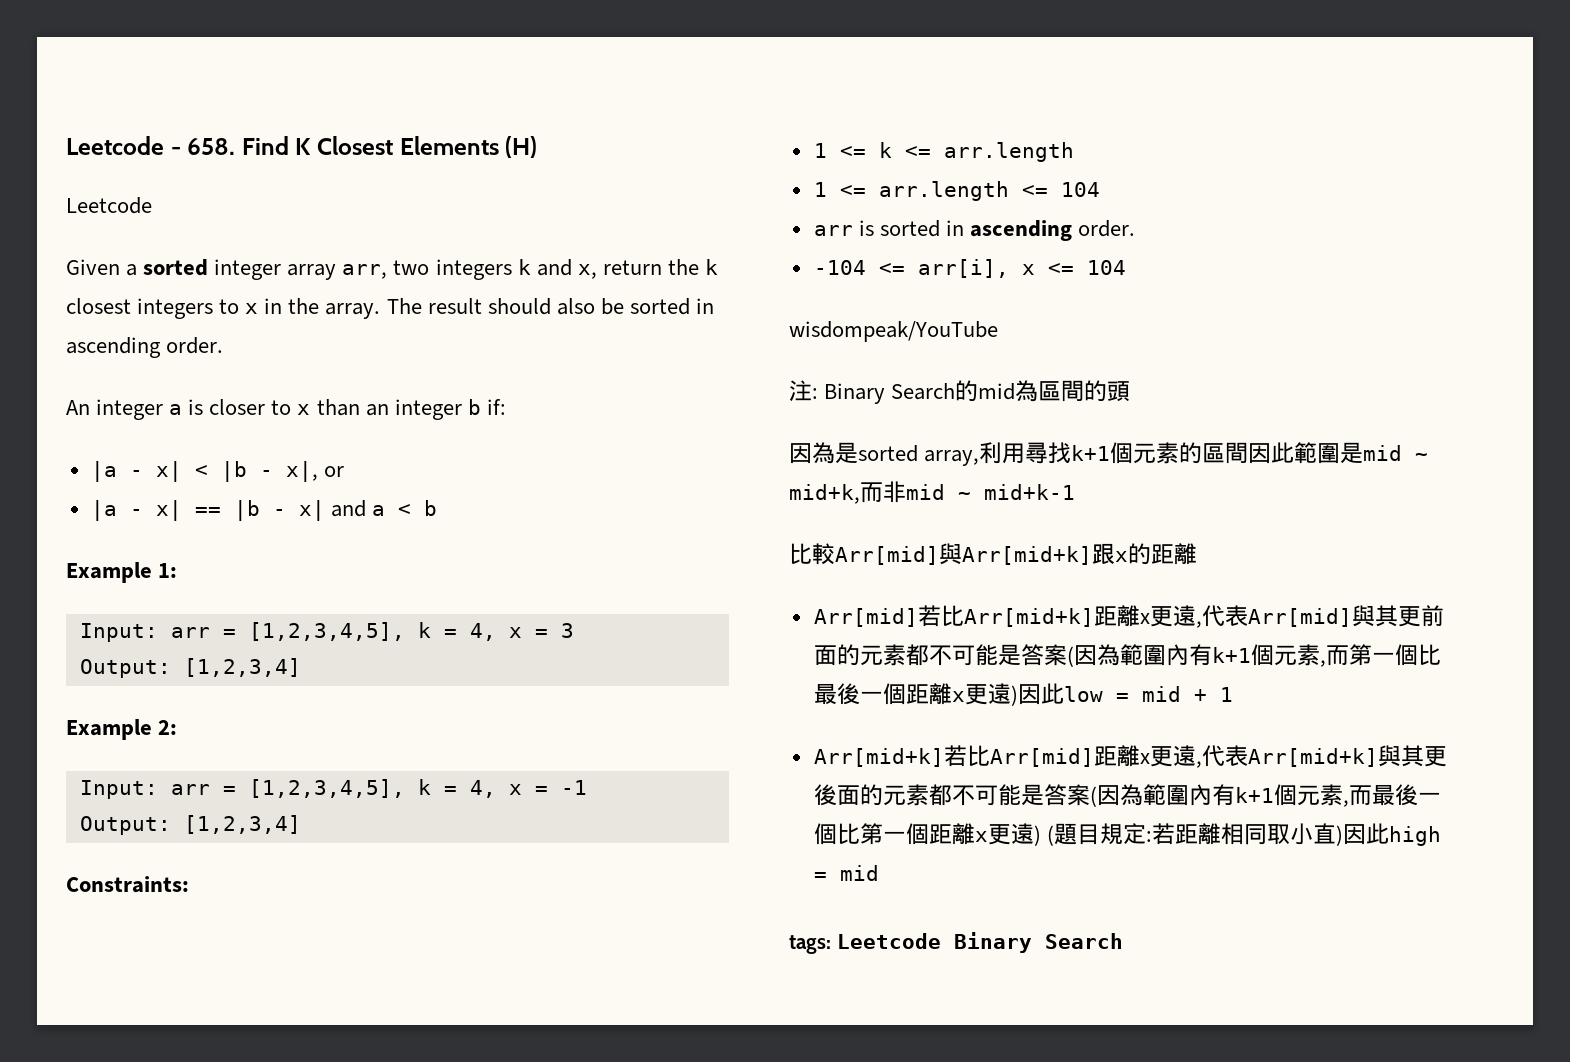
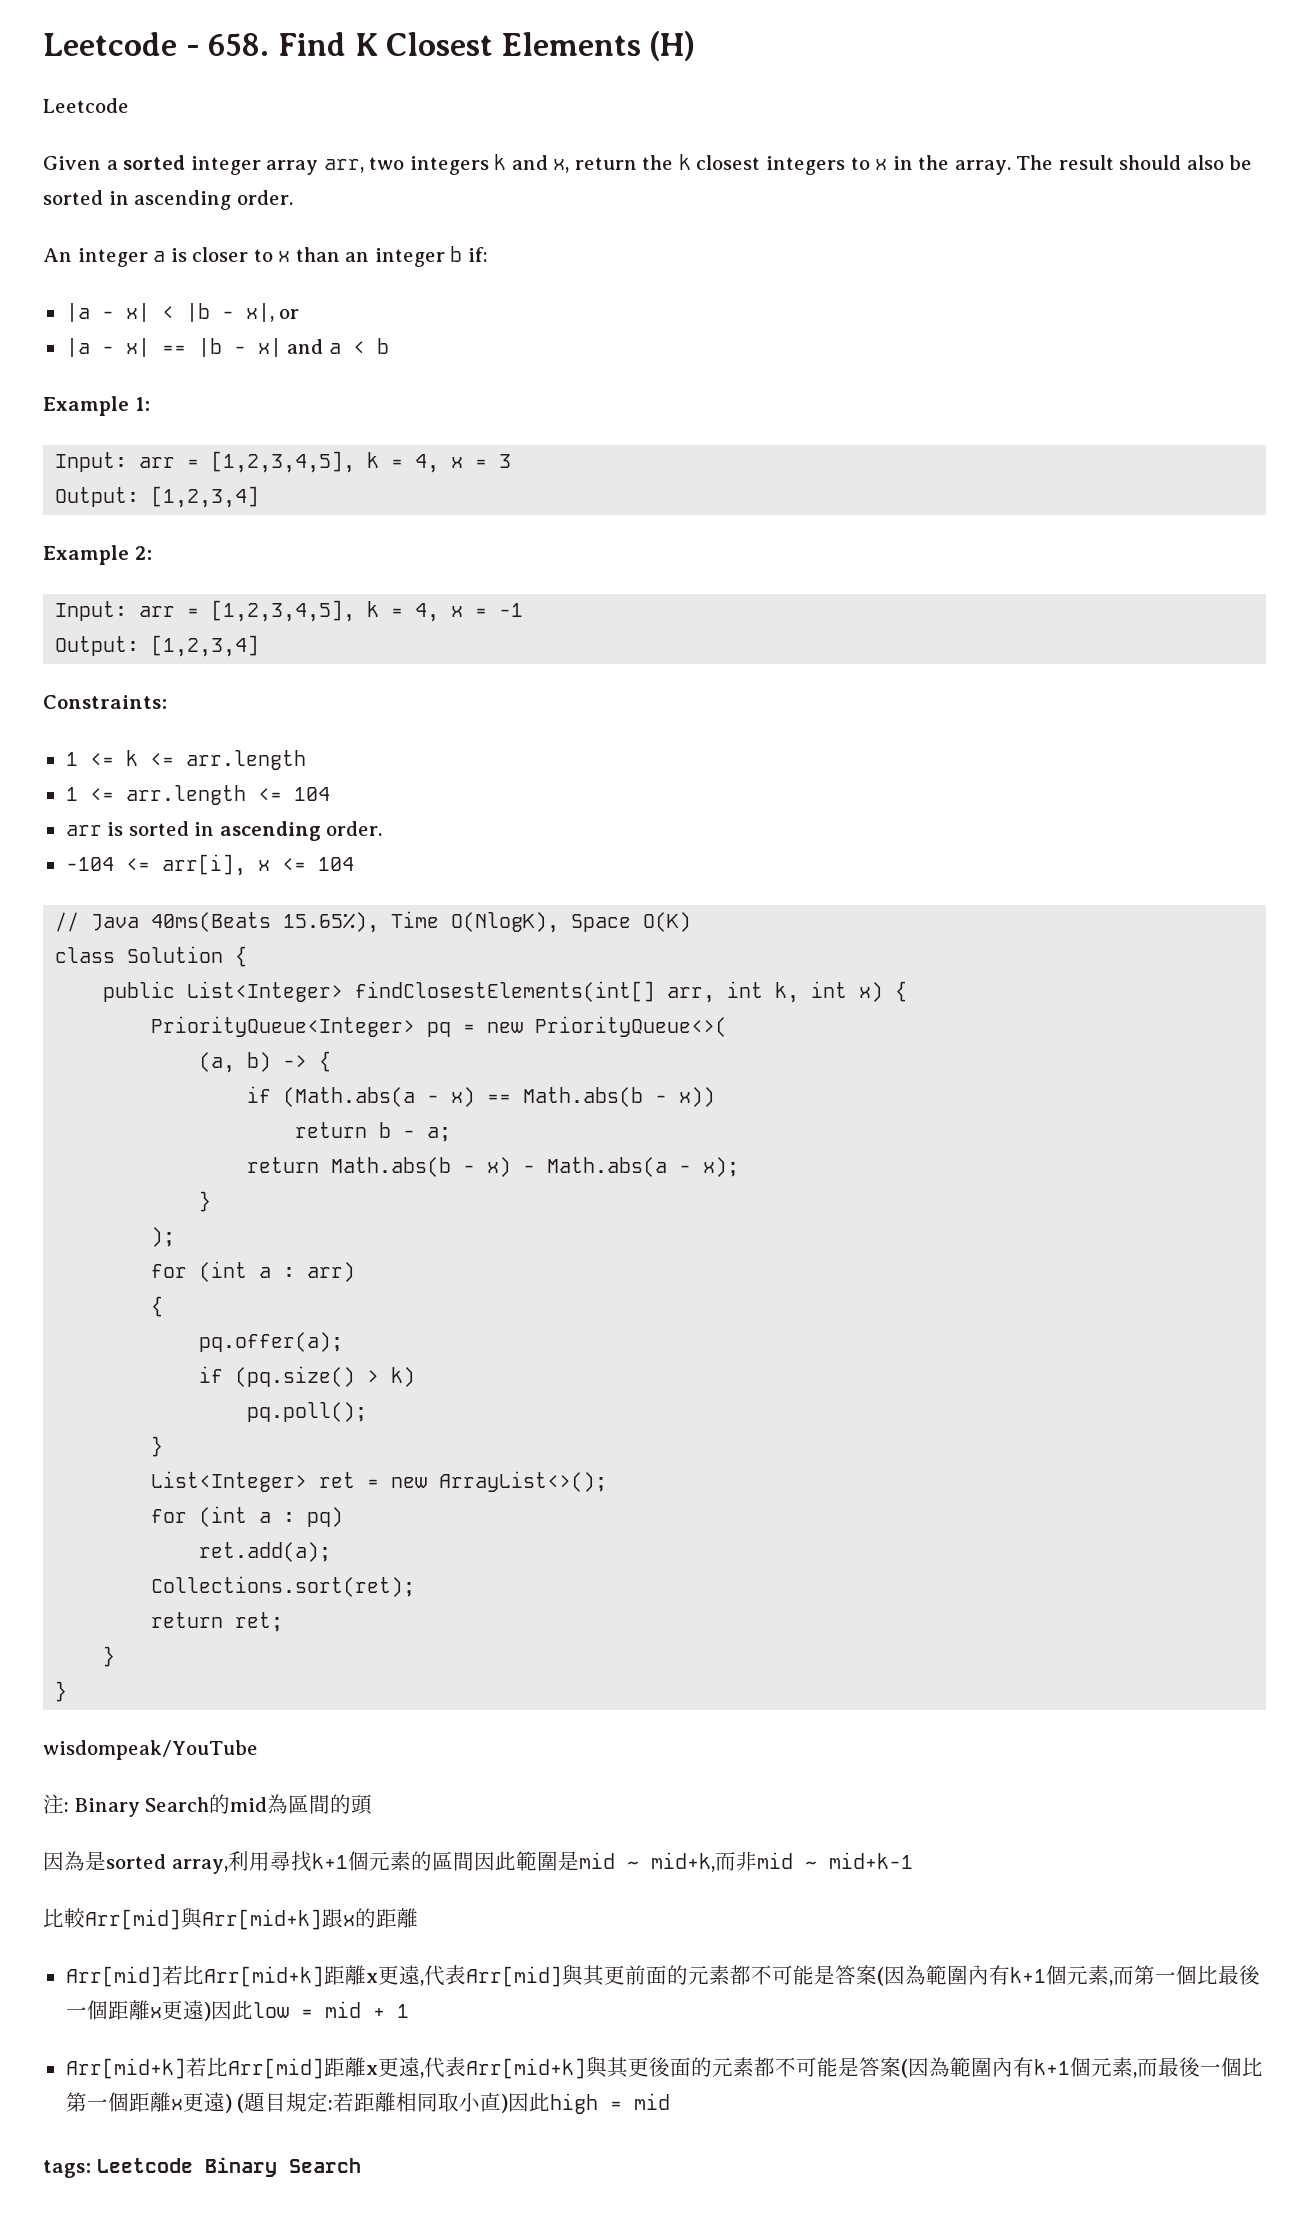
+ // Java 40ms(Beats 15.65%), Time O(NlogK), Space O(K)
+ class Solution {
+ public List<Integer> findClosestElements(int[] arr, int k, int x) {
+ PriorityQueue<Integer> pq = new PriorityQueue<>(
+ (a, b) -> {
+ if (Math.abs(a - x) == Math.abs(b - x))
+ return b - a;
+ return Math.abs(b - x) - Math.abs(a - x);
+ }
+ );
+ for (int a : arr)
+ {
+ pq.offer(a);
+ if (pq.size() > k)
+ pq.poll();
+ }
+ List<Integer> ret = new ArrayList<>();
+ for (int a : pq)
+ ret.add(a);
+ Collections.sort(ret);
+ return ret;
+ }
+ }

